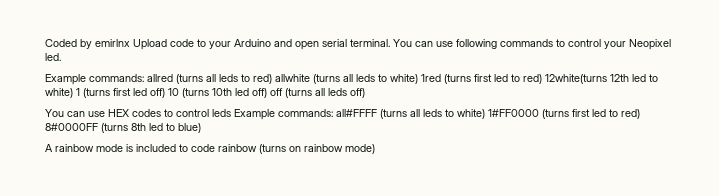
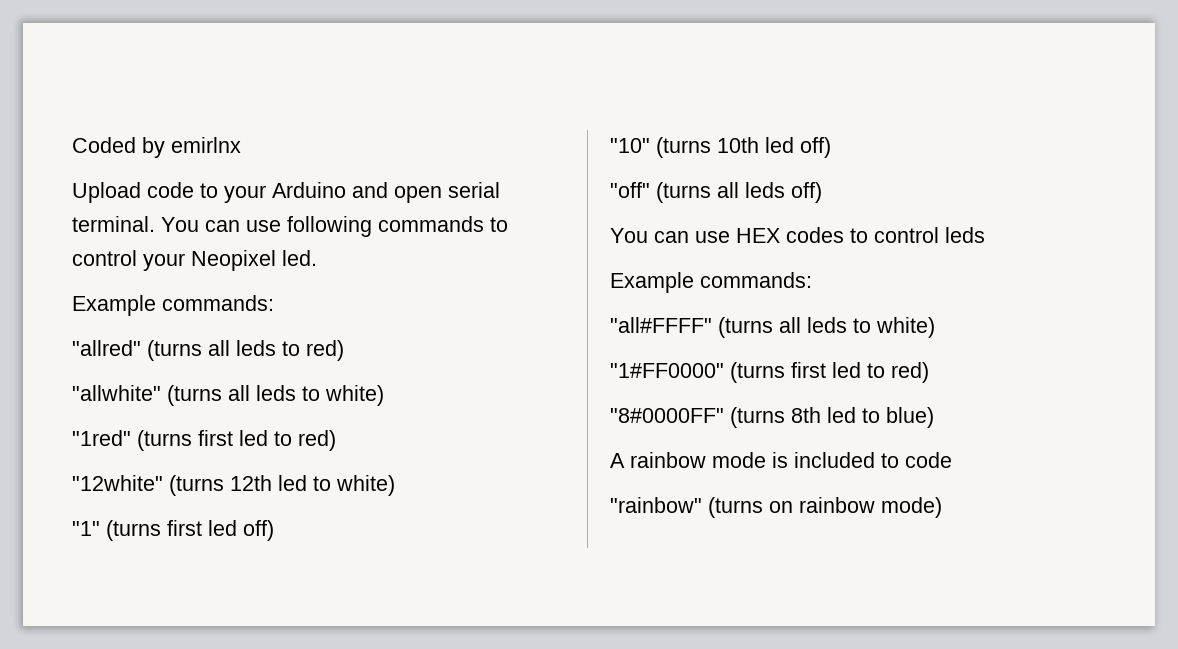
- Coded by emirlnx Upload code to your Arduino and open serial terminal.
+ Coded by emirlnx
+ Upload code to your Arduino and open serial terminal.
  You can use following commands to control your Neopixel led.
- Example commands: allred (turns all leds to red) allwhite (turns all leds to white) 1red (turns first led to red) 12white(turns 12th led to white) 1 (turns first led off) 10 (turns 10th led off) off (turns all leds off)
+ Example commands:
+ "allred" (turns all leds to red)
+ "allwhite" (turns all leds to white)
+ "1red" (turns first led to red)
+ "12white" (turns 12th led to white)
+ "1" (turns first led off)
+ "10" (turns 10th led off)
+ "off" (turns all leds off)
- You can use HEX codes to control leds Example commands: all#FFFF (turns all leds to white) 1#FF0000 (turns first led to red) 8#0000FF (turns 8th led to blue)
+ You can use HEX codes to control leds
+ Example commands:
+ "all#FFFF" (turns all leds to white)
+ "1#FF0000" (turns first led to red)
+ "8#0000FF" (turns 8th led to blue)
- A rainbow mode is included to code rainbow (turns on rainbow mode)
+ A rainbow mode is included to code
+ "rainbow" (turns on rainbow mode)

